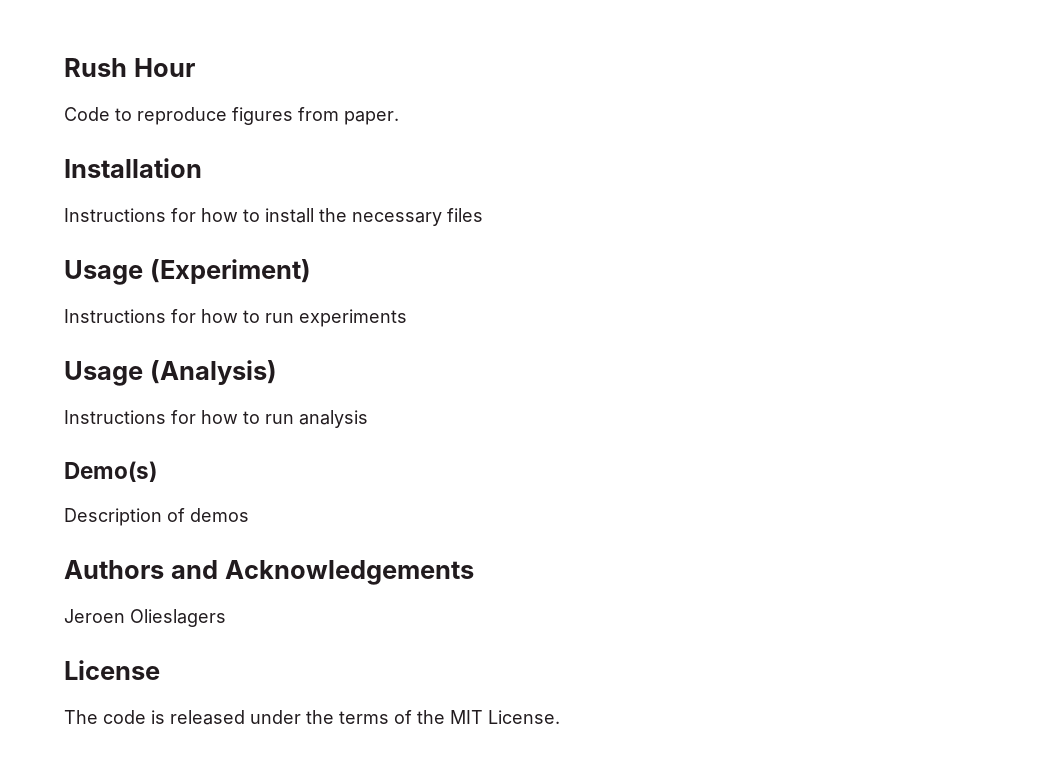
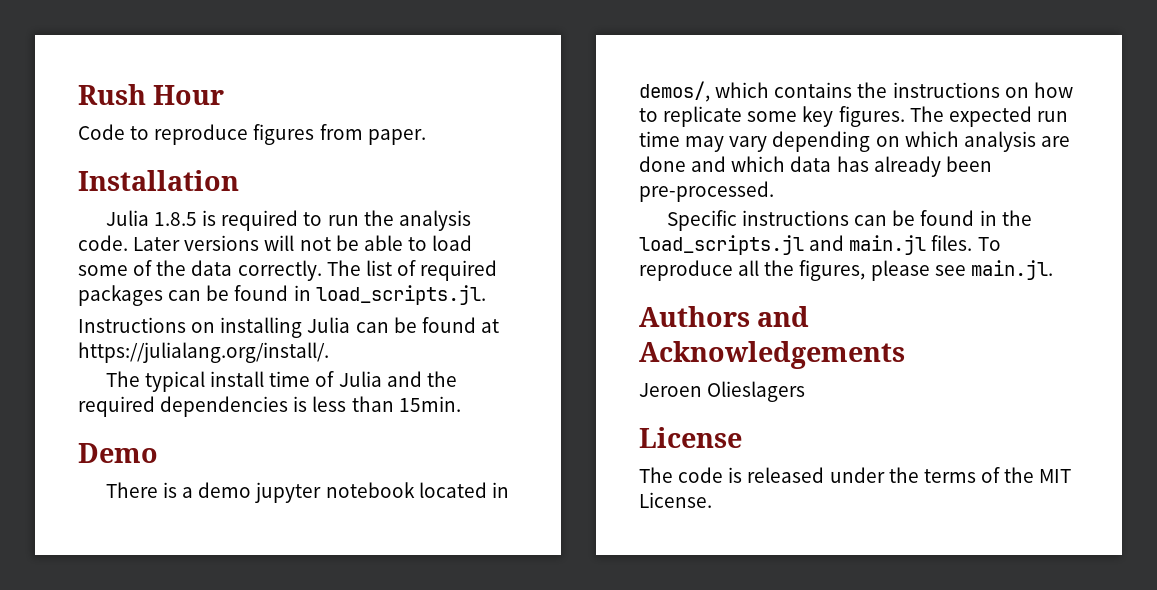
- Instructions for how to install the necessary files
- Usage (Experiment)
- Instructions for how to run experiments
- Usage (Analysis)
- Instructions for how to run analysis
- Demo(s)
- Description of demos
+ Julia 1.8.5 is required to run the analysis code. Later versions will not be able to load some of the data correctly. The list of required packages can be found in load_scripts.jl.
+ Instructions on installing Julia can be found at https://julialang.org/install/.
+ The typical install time of Julia and the required dependencies is less than 15min.
+ Demo
+ There is a demo jupyter notebook located in demos/, which contains the instructions on how to replicate some key figures. The expected run time may vary depending on which analysis are done and which data has already been pre-processed.
+ Specific instructions can be found in the load_scripts.jl and main.jl files. To reproduce all the figures, please see main.jl.

